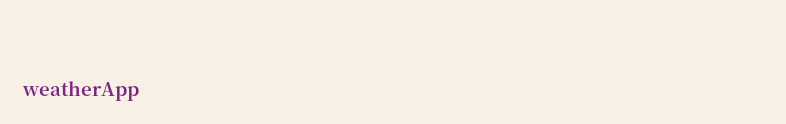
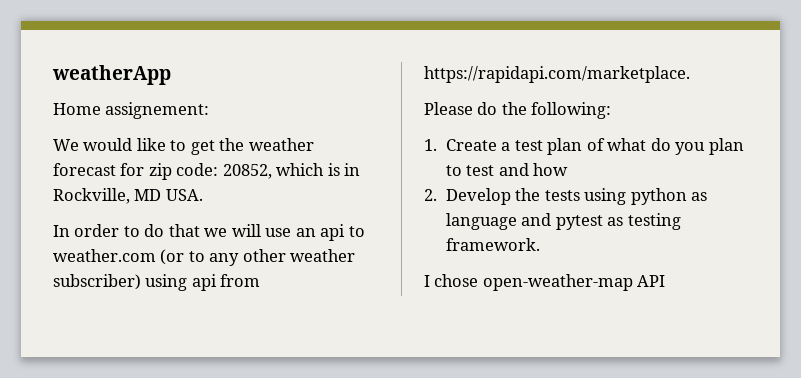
+ Home assignement:
+ We would like to get the weather forecast for zip code: 20852, which is in Rockville, MD USA.
+ In order to do that we will use an api to weather.com (or to any other weather subscriber) using api from https://rapidapi.com/marketplace.
+ Please do the following:
+ 1. Create a test plan of what do you plan to test and how
+ 2. Develop the tests using python as language and pytest as testing framework.
+ I chose open-weather-map API

